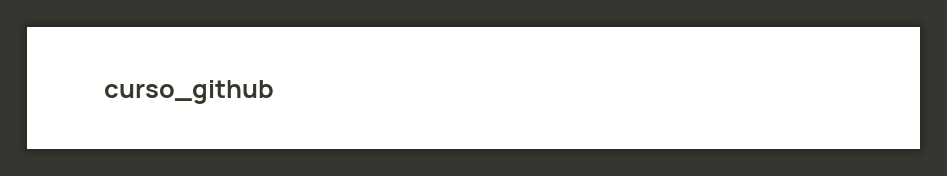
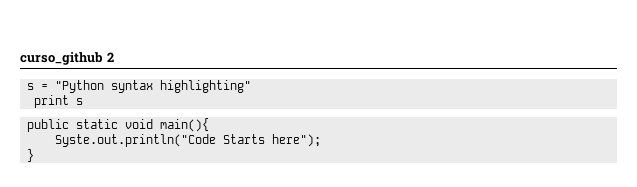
- curso_github
+ curso_github 2
+ s = "Python syntax highlighting"
+ print s
+ public static void main(){
+ Syste.out.println("Code Starts here");
+ }

